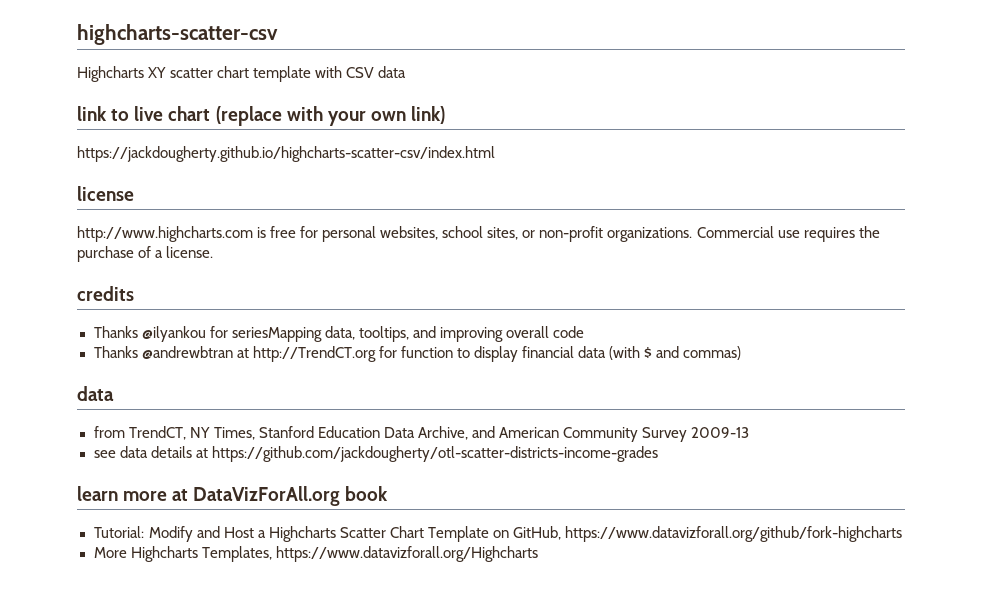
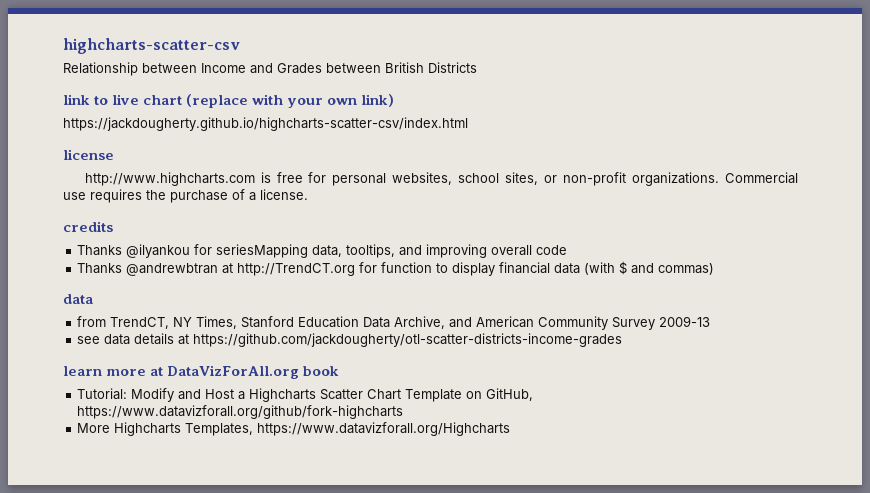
- Highcharts XY scatter chart template with CSV data
+ Relationship between Income and Grades between British Districts

